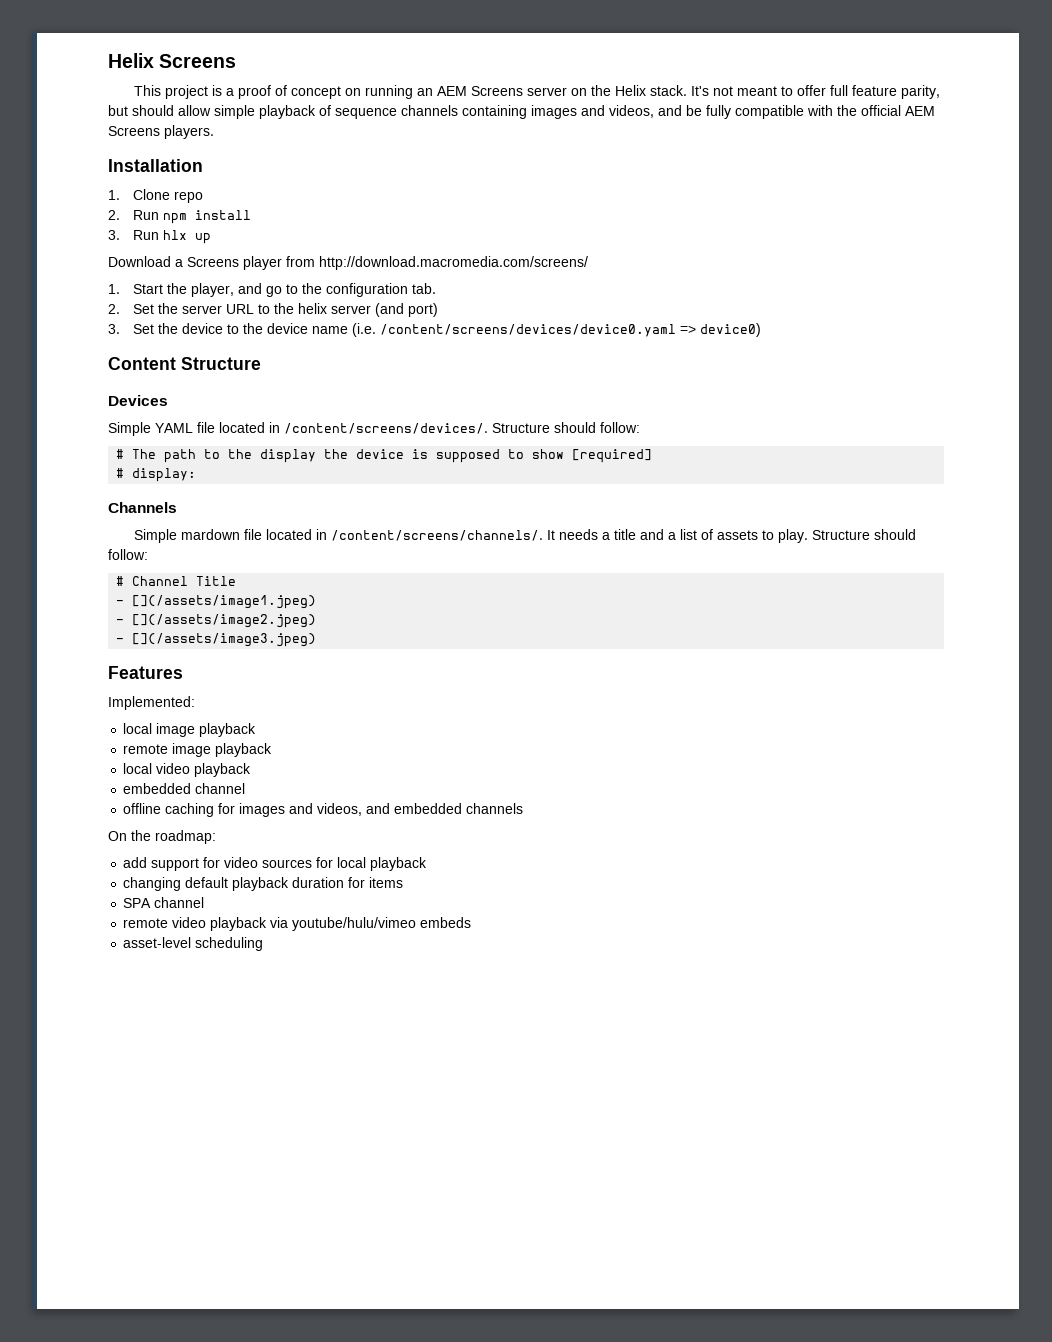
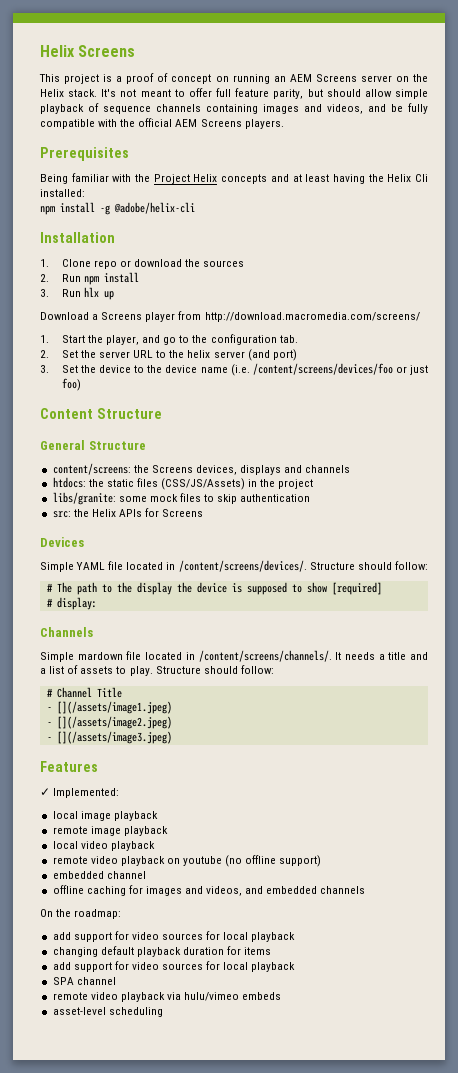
+ Prerequisites
+ Being familiar with the Project Helix concepts and at least having the Helix Cli installed:
+ npm install -g @adobe/helix-cli
- 1. Clone repo
+ 1. Clone repo or download the sources
- 3. Set the device to the device name (i.e. /content/screens/devices/device0.yaml => device0)
+ 3. Set the device to the device name (i.e. /content/screens/devices/foo or just foo)
  Content Structure
+ General Structure
+ content/screens: the Screens devices, displays and channels
+ htdocs: the static files (CSS/JS/Assets) in the project
+ libs/granite: some mock files to skip authentication
+ src: the Helix APIs for Screens
- Implemented:
+ ✓ Implemented:
+ remote video playback on youtube (no offline support)
  changing default playback duration for items
+ add support for video sources for local playback
- remote video playback via youtube/hulu/vimeo embeds
+ remote video playback via hulu/vimeo embeds

